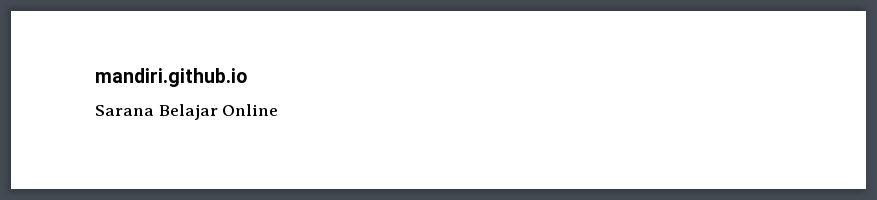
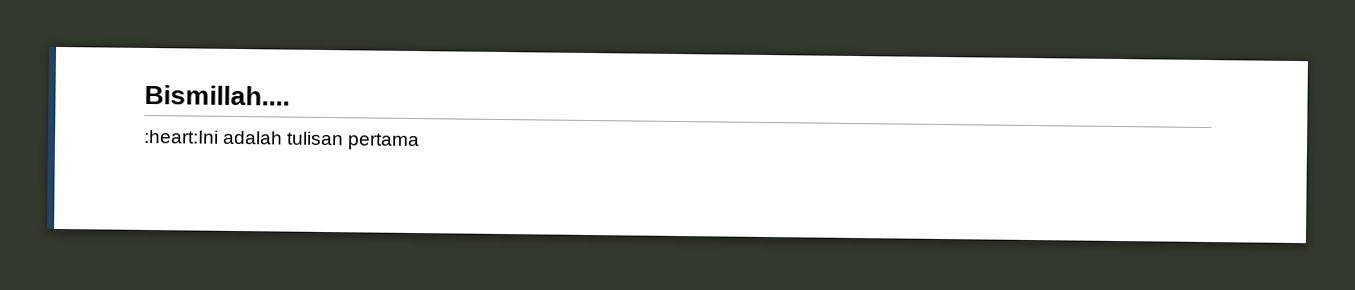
- mandiri.github.io
- Sarana Belajar Online
+ Bismillah....
+ :heart:Ini adalah tulisan pertama

